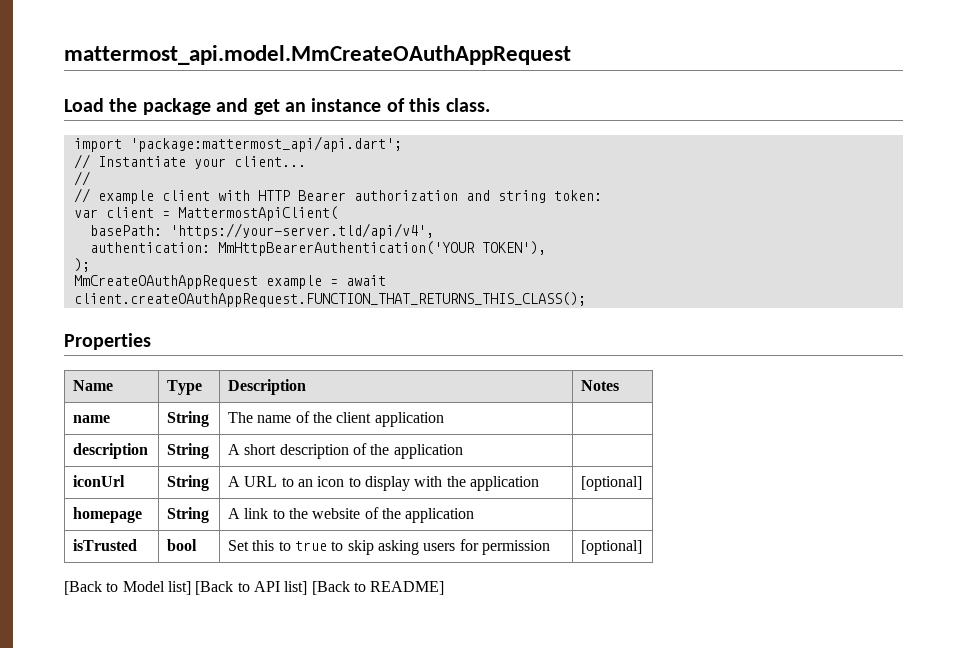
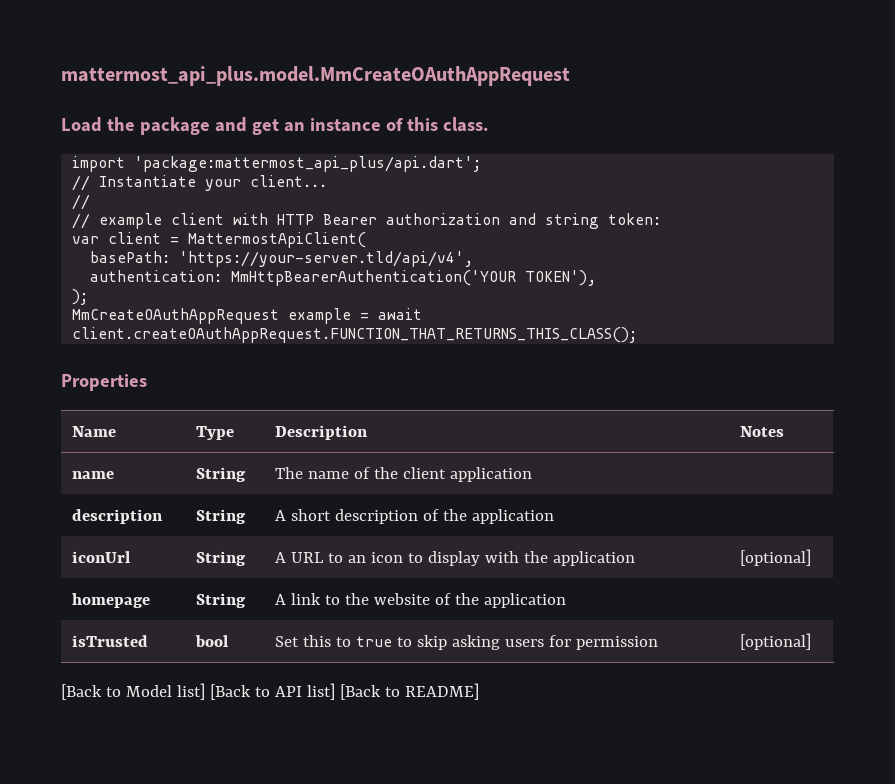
- mattermost_api.model.MmCreateOAuthAppRequest
+ mattermost_api_plus.model.MmCreateOAuthAppRequest
- import 'package:mattermost_api/api.dart';
+ import 'package:mattermost_api_plus/api.dart';

